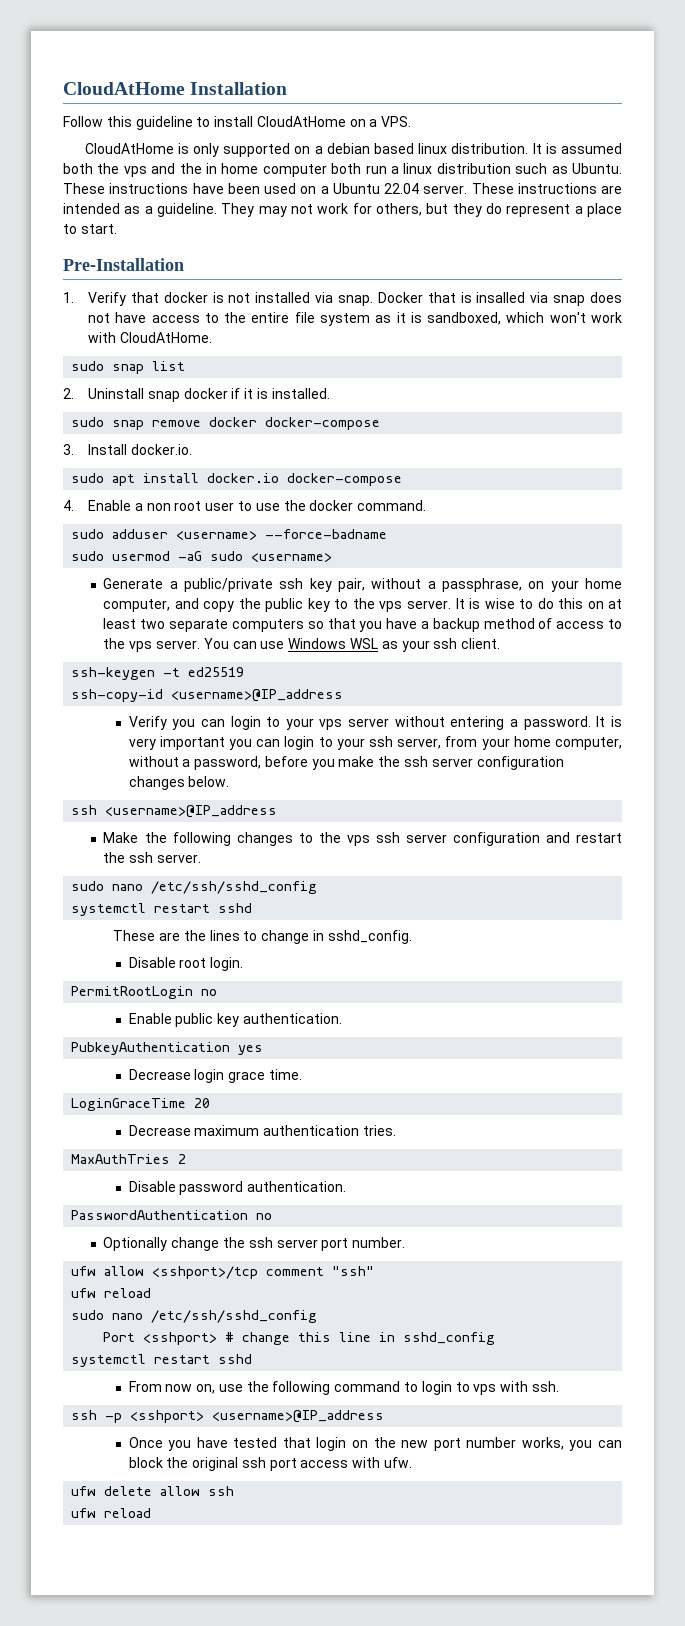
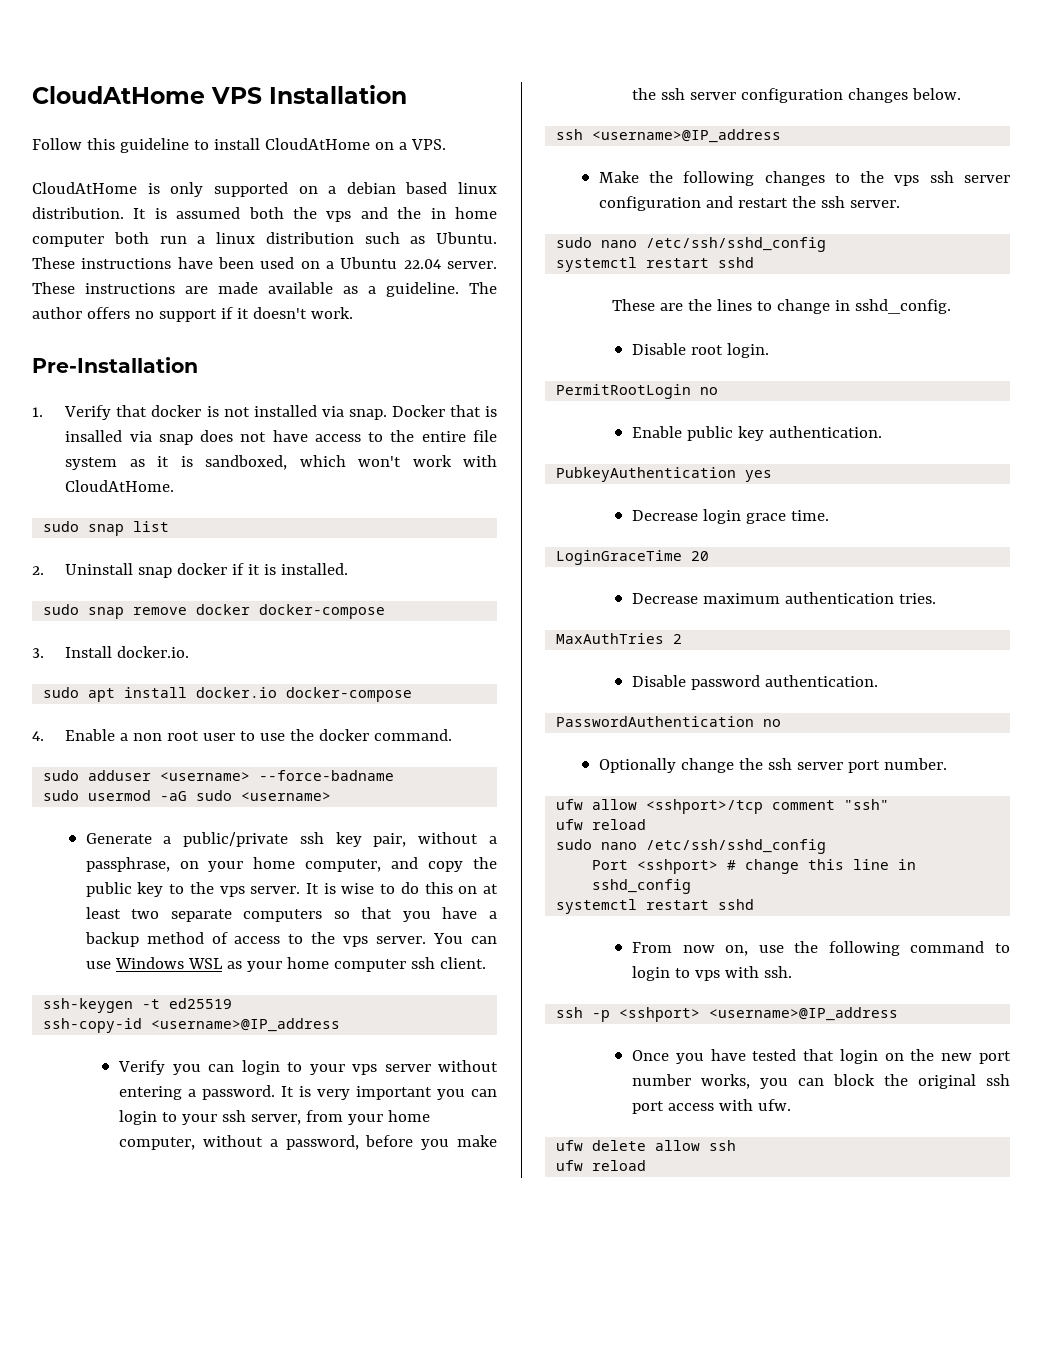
- CloudAtHome Installation
+ CloudAtHome VPS Installation
- These instructions are intended as a guideline.
+ These instructions are made available as a guideline.
- They may not work for others, but they do represent a place to start.
+ The author offers no support if it doesn't work.
- You can use Windows WSL as your ssh client.
+ You can use Windows WSL as your home computer ssh client.

